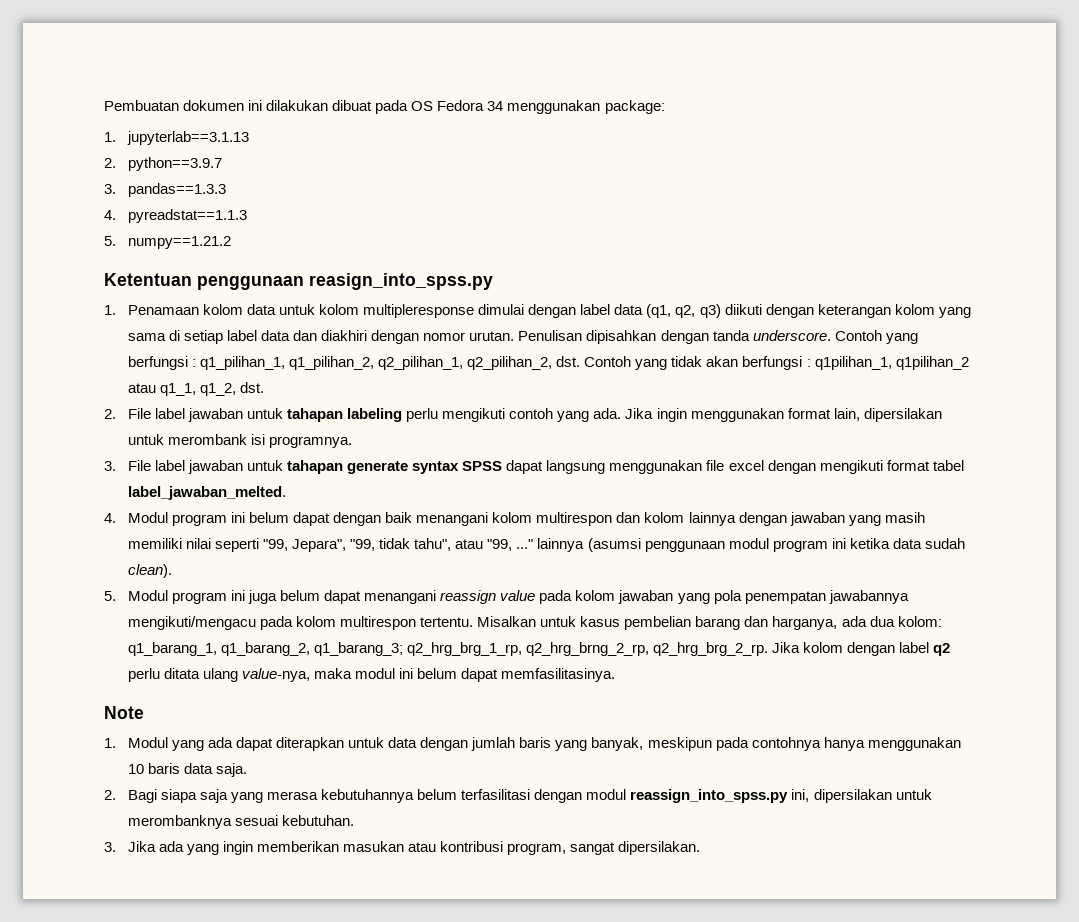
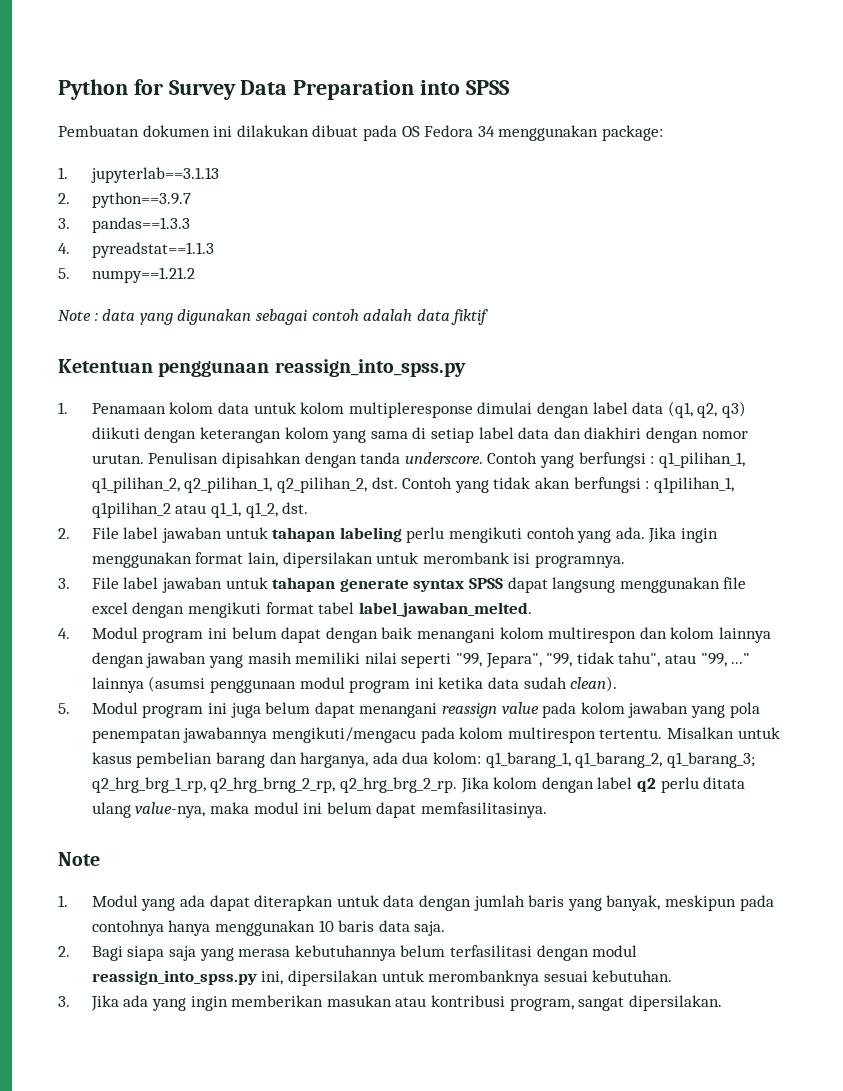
+ Python for Survey Data Preparation into SPSS
+ Note : data yang digunakan sebagai contoh adalah data fiktif
- Ketentuan penggunaan reasign_into_spss.py
+ Ketentuan penggunaan reassign_into_spss.py

